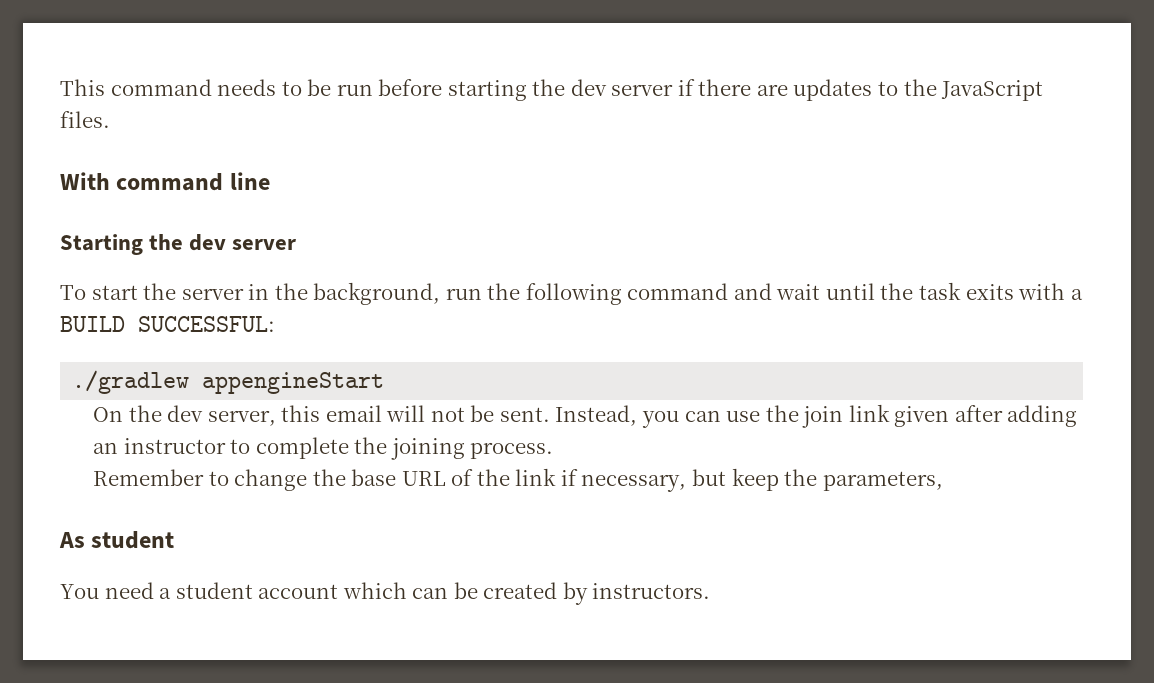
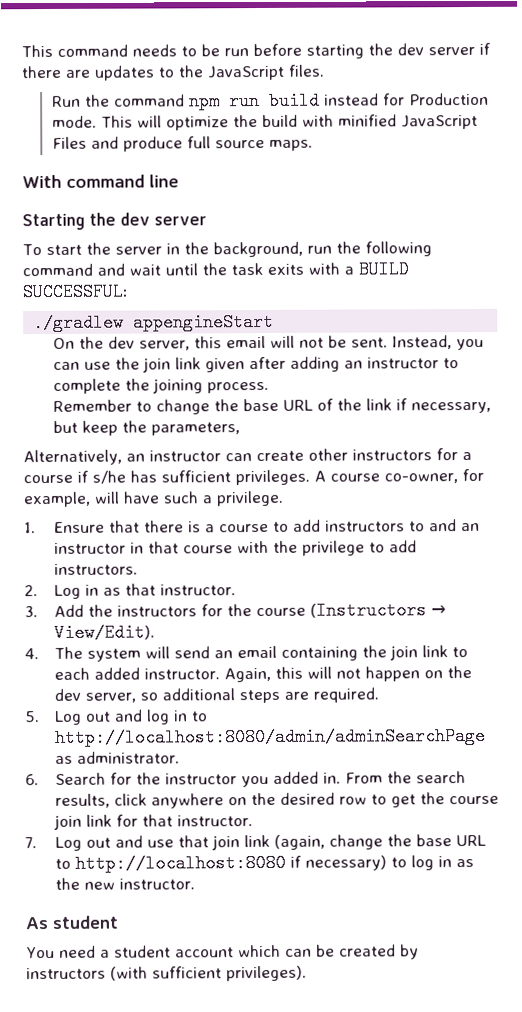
+ Run the command npm run build instead for Production mode. This will optimize the build with minified JavaScript Files and produce full source maps.
+ Alternatively, an instructor can create other instructors for a course if s/he has sufficient privileges. A course co-owner, for example, will have such a privilege.
+ 1. Ensure that there is a course to add instructors to and an instructor in that course with the privilege to add instructors.
+ 2. Log in as that instructor.
+ 3. Add the instructors for the course (Instructors → View/Edit).
+ 4. The system will send an email containing the join link to each added instructor. Again, this will not happen on the dev server, so additional steps are required.
+ 5. Log out and log in to http://localhost:8080/admin/adminSearchPage as administrator.
+ 6. Search for the instructor you added in. From the search results, click anywhere on the desired row to get the course join link for that instructor.
+ 7. Log out and use that join link (again, change the base URL to http://localhost:8080 if necessary) to log in as the new instructor.
- You need a student account which can be created by instructors.
+ You need a student account which can be created by instructors (with sufficient privileges).

